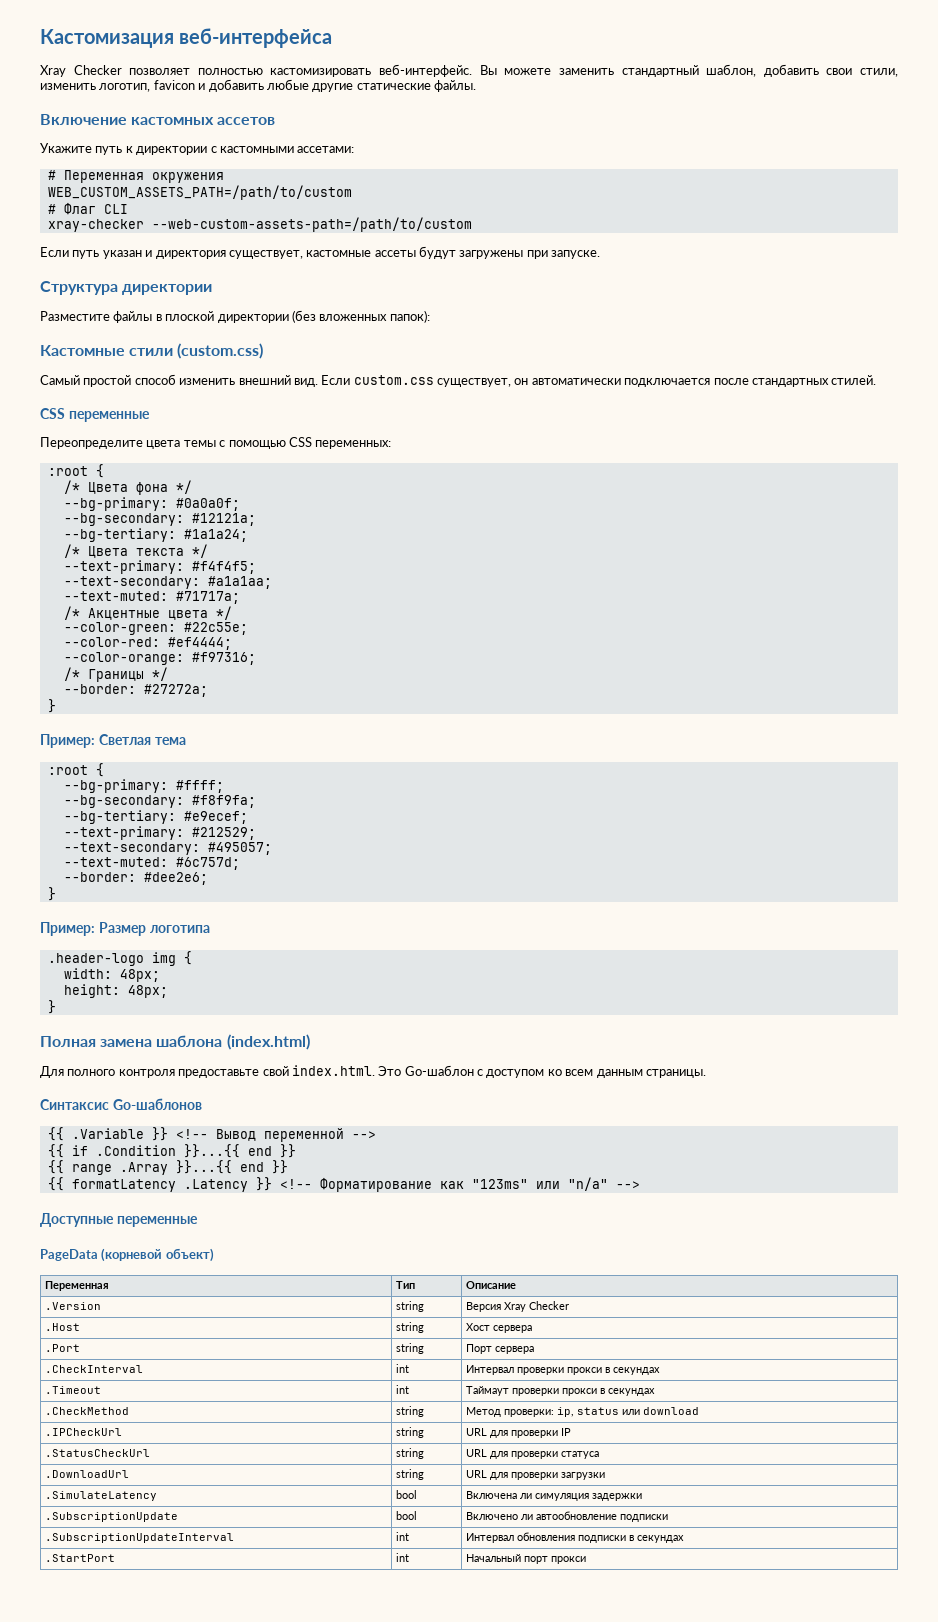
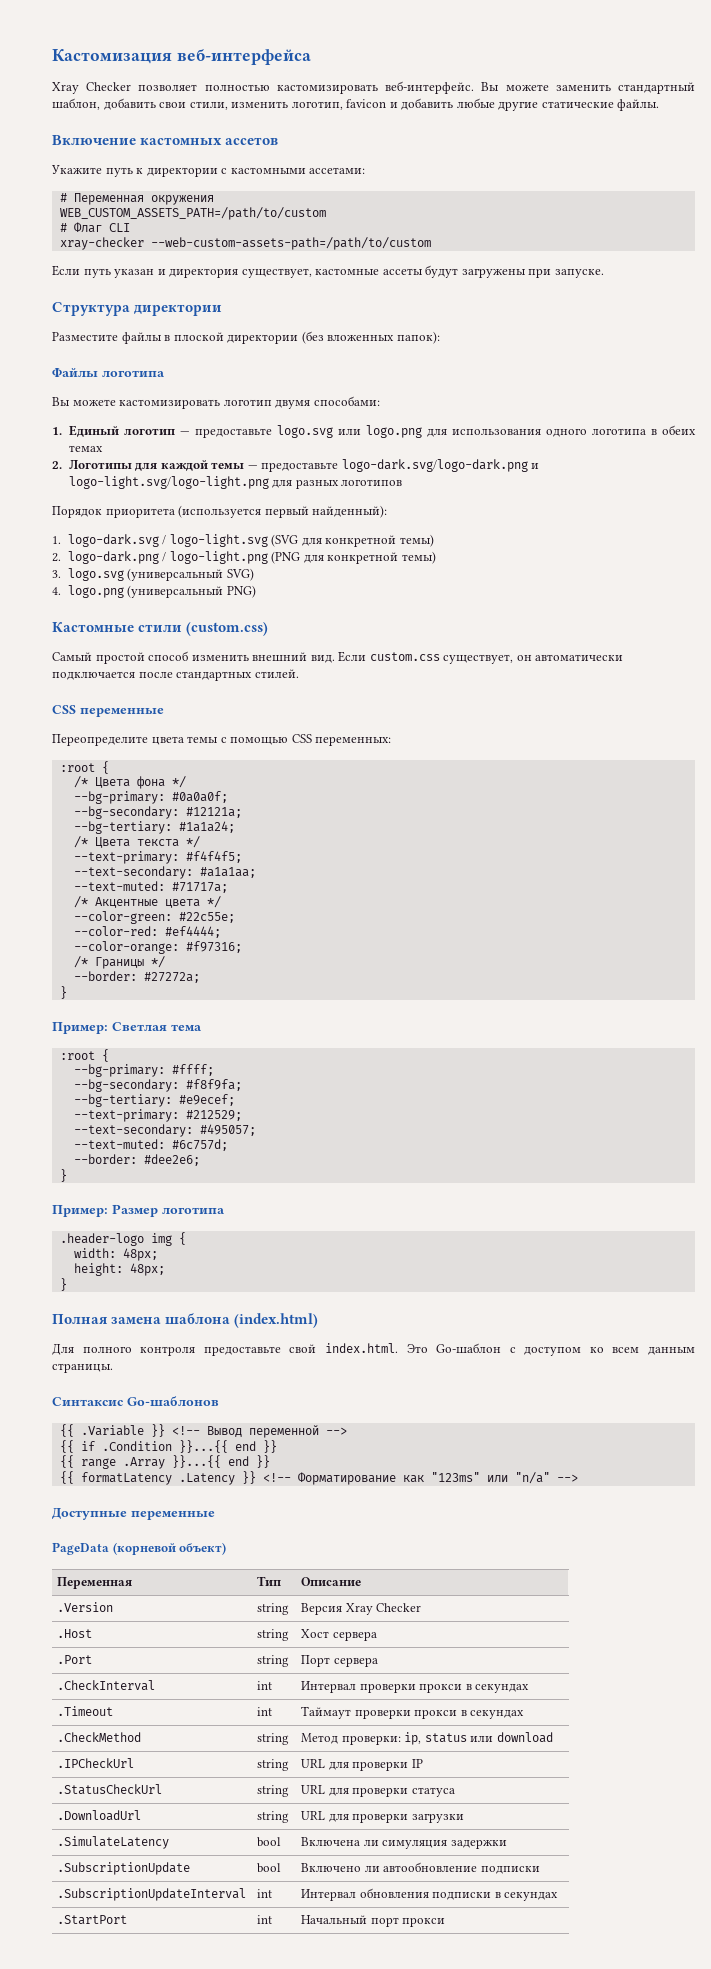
+ Файлы логотипа
+ Вы можете кастомизировать логотип двумя способами:
+ 1. Единый логотип — предоставьте logo.svg или logo.png для использования одного логотипа в обеих темах
+ 2. Логотипы для каждой темы — предоставьте logo-dark.svg/logo-dark.png и logo-light.svg/logo-light.png для разных логотипов
+ Порядок приоритета (используется первый найденный):
+ 1. logo-dark.svg / logo-light.svg (SVG для конкретной темы)
+ 2. logo-dark.png / logo-light.png (PNG для конкретной темы)
+ 3. logo.svg (универсальный SVG)
+ 4. logo.png (универсальный PNG)

